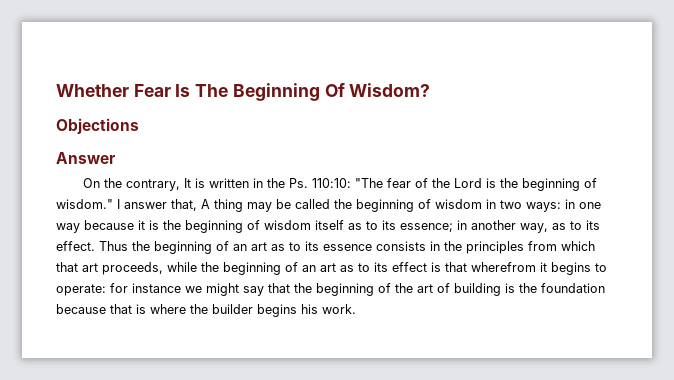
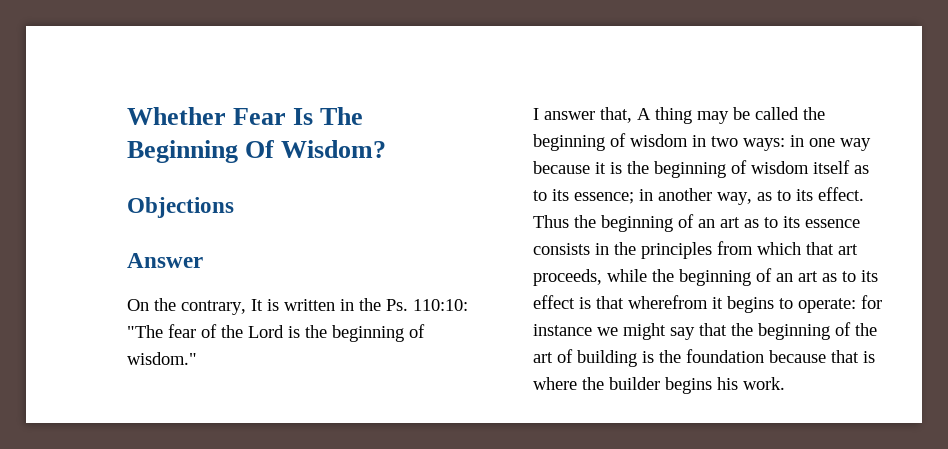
- On the contrary, It is written in the Ps. 110:10: "The fear of the Lord is the beginning of wisdom." I answer that, A thing may be called the beginning of wisdom in two ways: in one way because it is the beginning of wisdom itself as to its essence; in another way, as to its effect.
+ On the contrary, It is written in the Ps. 110:10: "The fear of the Lord is the beginning of wisdom."
+ I answer that, A thing may be called the beginning of wisdom in two ways: in one way because it is the beginning of wisdom itself as to its essence; in another way, as to its effect.

